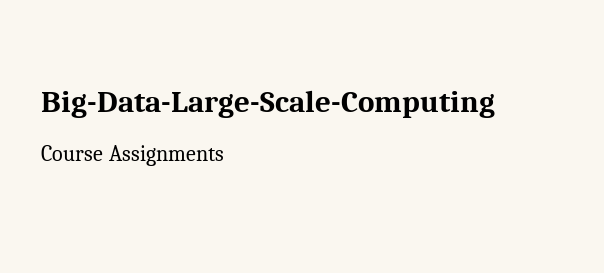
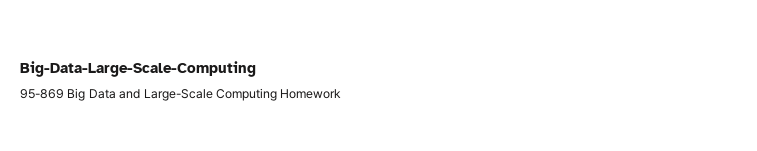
- Course Assignments
+ 95-869 Big Data and Large-Scale Computing Homework

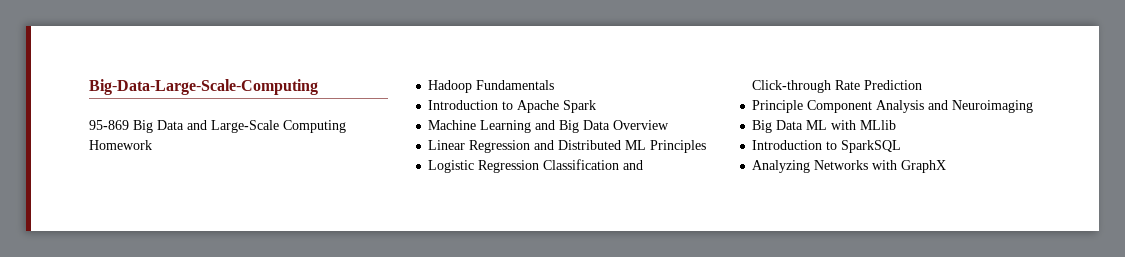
+ Hadoop Fundamentals
+ Introduction to Apache Spark
+ Machine Learning and Big Data Overview
+ Linear Regression and Distributed ML Principles
+ Logistic Regression Classification and Click-through Rate Prediction
+ Principle Component Analysis and Neuroimaging
+ Big Data ML with MLlib
+ Introduction to SparkSQL
+ Analyzing Networks with GraphX

